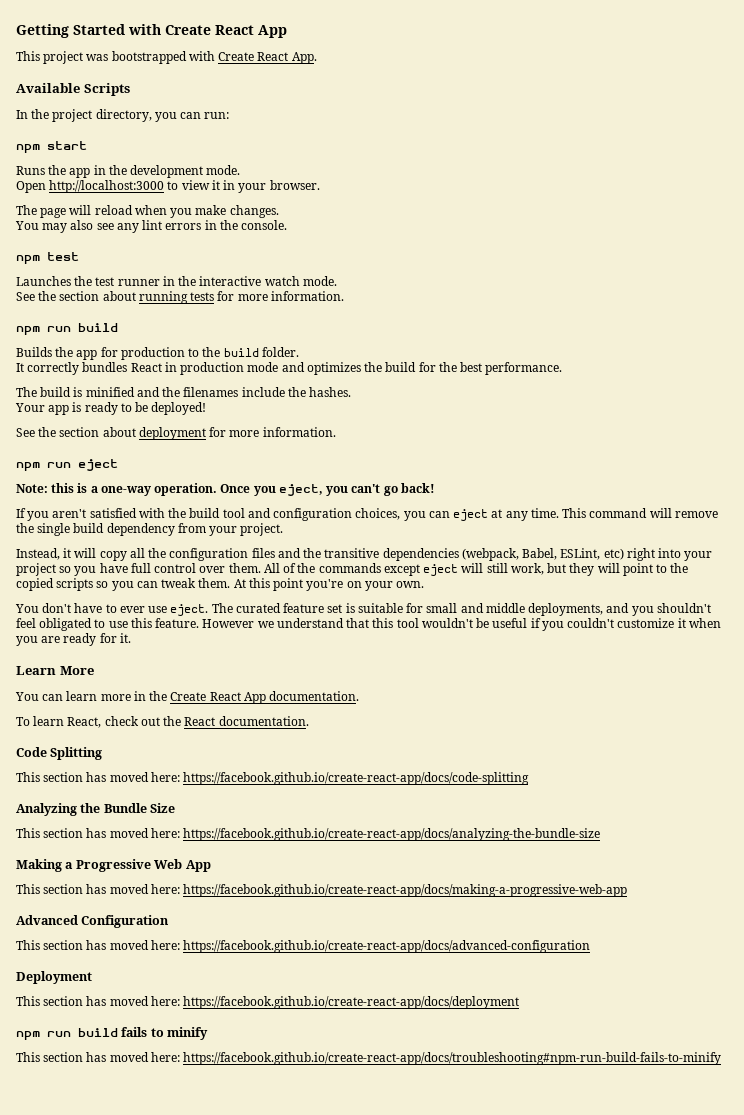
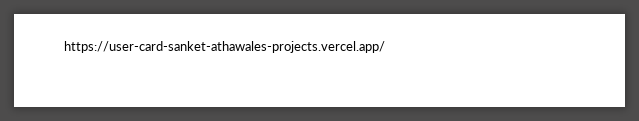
- Getting Started with Create React App
- This project was bootstrapped with Create React App.
- Available Scripts
- In the project directory, you can run:
- npm start
- Runs the app in the development mode.
- Open http://localhost:3000 to view it in your browser.
- The page will reload when you make changes.
- You may also see any lint errors in the console.
- npm test
- Launches the test runner in the interactive watch mode.
- See the section about running tests for more information.
- npm run build
- Builds the app for production to the build folder.
- It correctly bundles React in production mode and optimizes the build for the best performance.
- The build is minified and the filenames include the hashes.
- Your app is ready to be deployed!
- See the section about deployment for more information.
- npm run eject
- Note: this is a one-way operation. Once you eject, you can't go back!
- If you aren't satisfied with the build tool and configuration choices, you can eject at any time. This command will remove the single build dependency from your project.
- Instead, it will copy all the configuration files and the transitive dependencies (webpack, Babel, ESLint, etc) right into your project so you have full control over them. All of the commands except eject will still work, but they will point to the copied scripts so you can tweak them. At this point you're on your own.
- You don't have to ever use eject. The curated feature set is suitable for small and middle deployments, and you shouldn't feel obligated to use this feature. However we understand that this tool wouldn't be useful if you couldn't customize it when you are ready for it.
- Learn More
- You can learn more in the Create React App documentation.
- To learn React, check out the React documentation.
- Code Splitting
- This section has moved here: https://facebook.github.io/create-react-app/docs/code-splitting
- Analyzing the Bundle Size
- This section has moved here: https://facebook.github.io/create-react-app/docs/analyzing-the-bundle-size
- Making a Progressive Web App
- This section has moved here: https://facebook.github.io/create-react-app/docs/making-a-progressive-web-app
- Advanced Configuration
- This section has moved here: https://facebook.github.io/create-react-app/docs/advanced-configuration
- Deployment
- This section has moved here: https://facebook.github.io/create-react-app/docs/deployment
- npm run build fails to minify
- This section has moved here: https://facebook.github.io/create-react-app/docs/troubleshooting#npm-run-build-fails-to-minify
+ https://user-card-sanket-athawales-projects.vercel.app/

